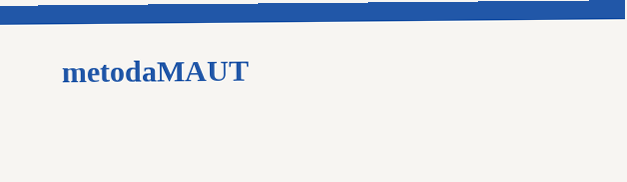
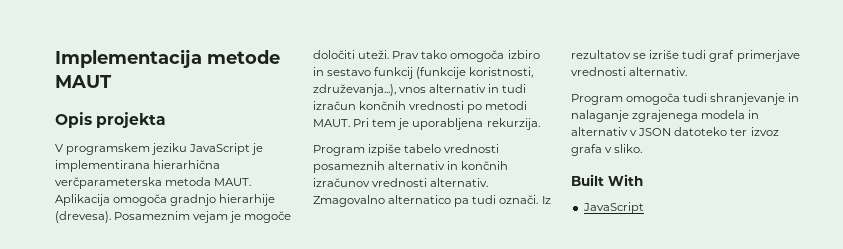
- metodaMAUT
+ Implementacija metode MAUT
+ Opis projekta
+ V programskem jeziku JavaScript je implementirana hierarhična verčparameterska metoda MAUT. Aplikacija omogoča gradnjo hierarhije (drevesa). Posameznim vejam je mogoče določiti uteži. Prav tako omogoča izbiro in sestavo funkcij (funkcije koristnosti, združevanja...), vnos alternativ in tudi izračun končnih vrednosti po metodi MAUT. Pri tem je uporabljena rekurzija.
+ Program izpiše tabelo vrednosti posameznih alternativ in končnih izračunov vrednosti alternativ. Zmagovalno alternatico pa tudi označi. Iz rezultatov se izriše tudi graf primerjave vrednosti alternativ.
+ Program omogoča tudi shranjevanje in nalaganje zgrajenega modela in alternativ v JSON datoteko ter izvoz grafa v sliko.
+ Built With
+ JavaScript

